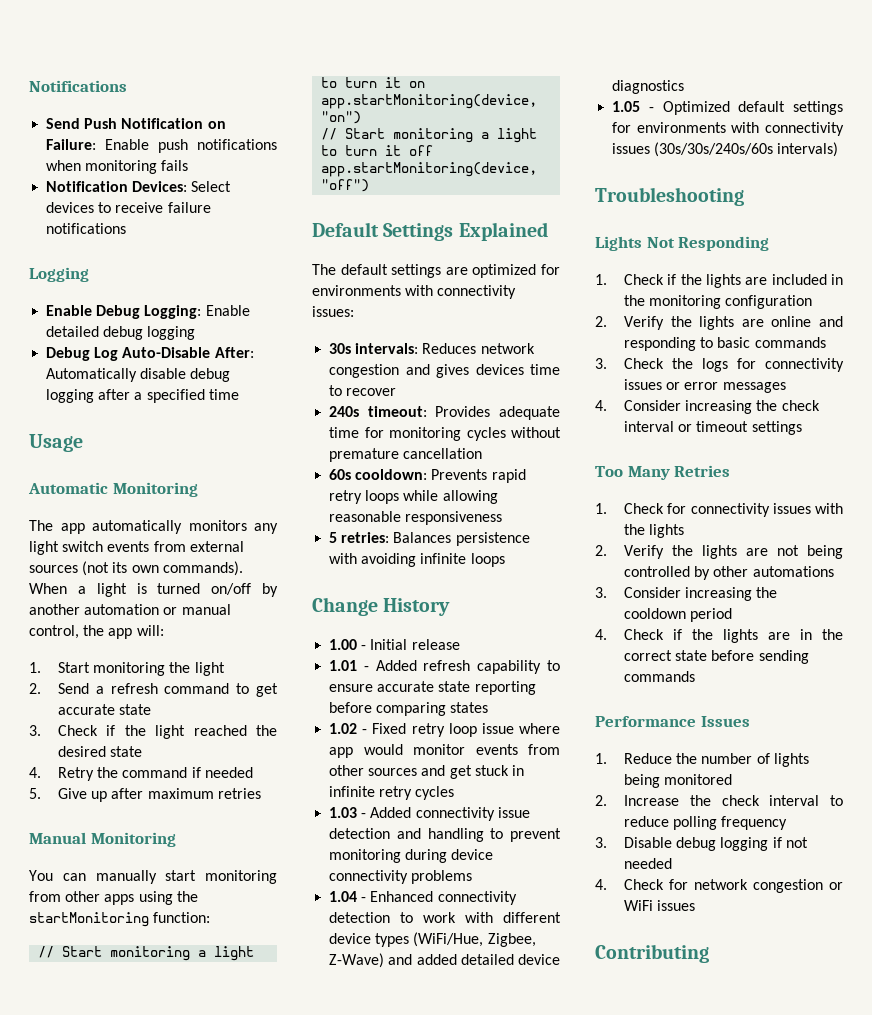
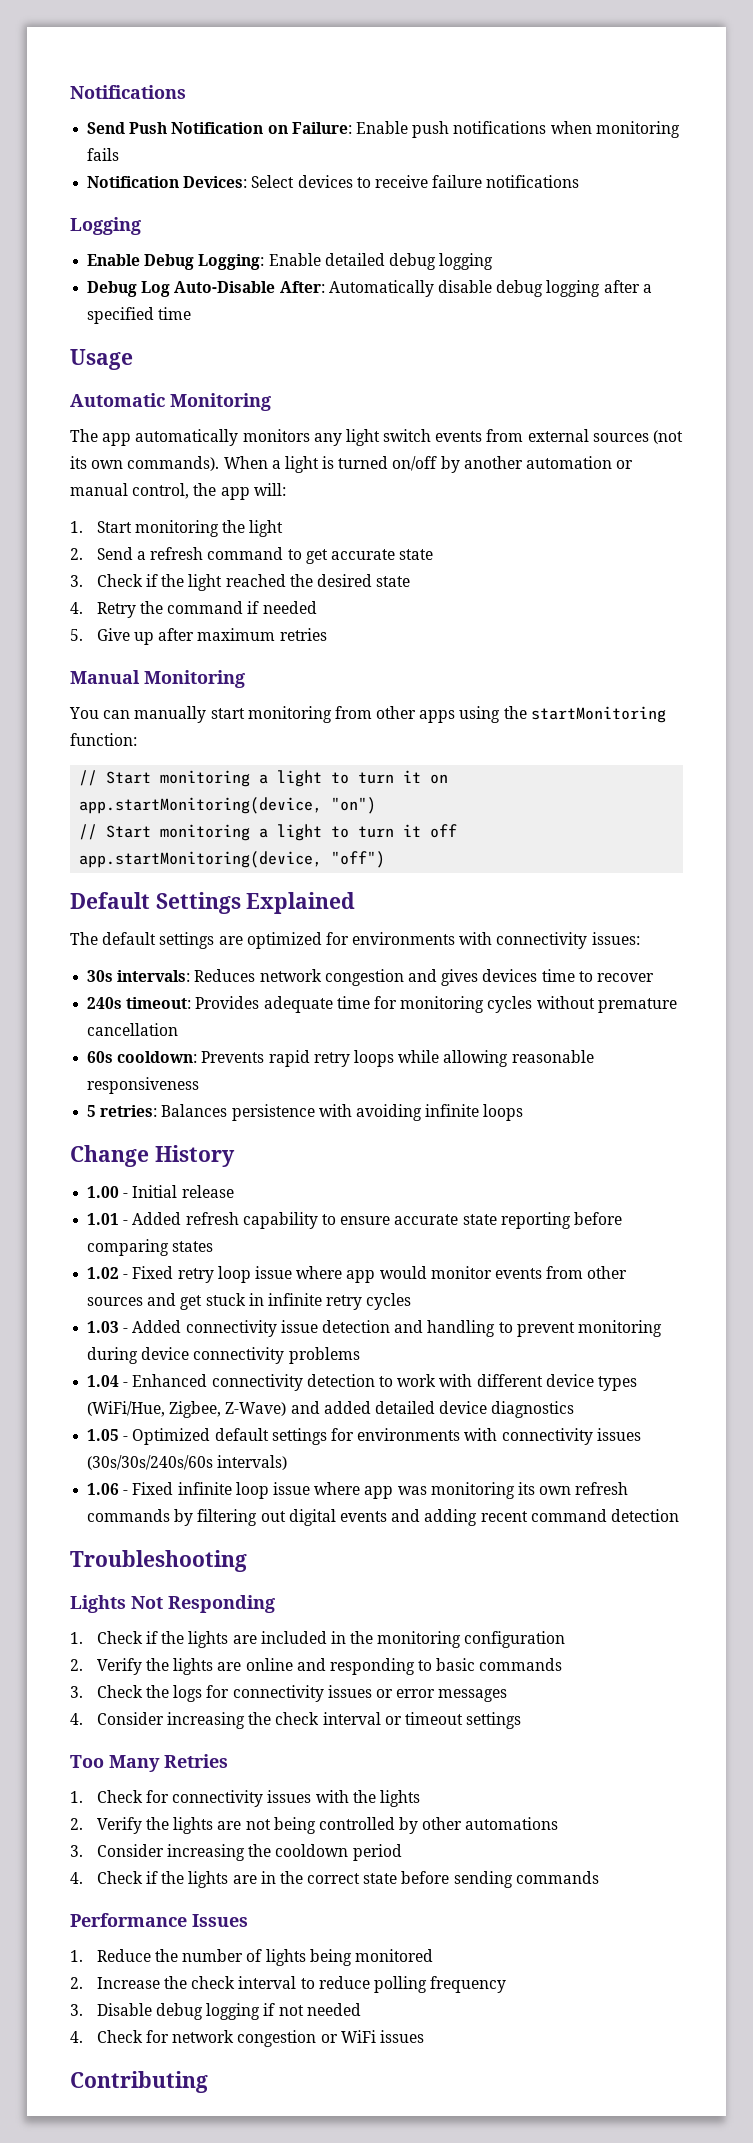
+ 1.06 - Fixed infinite loop issue where app was monitoring its own refresh commands by filtering out digital events and adding recent command detection

